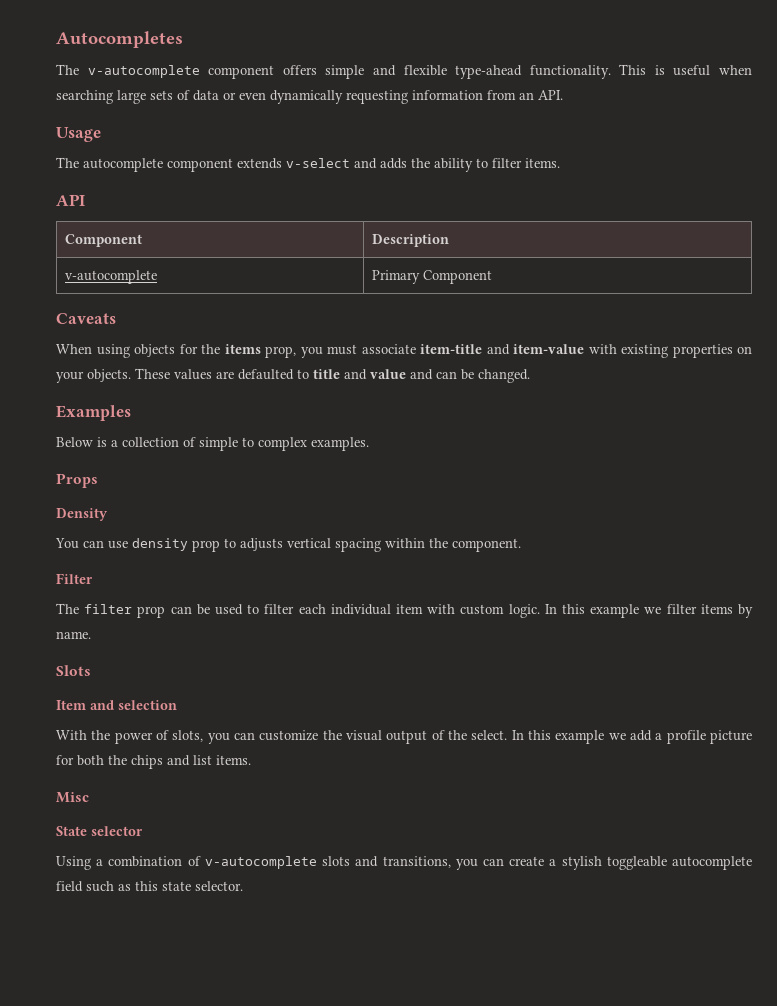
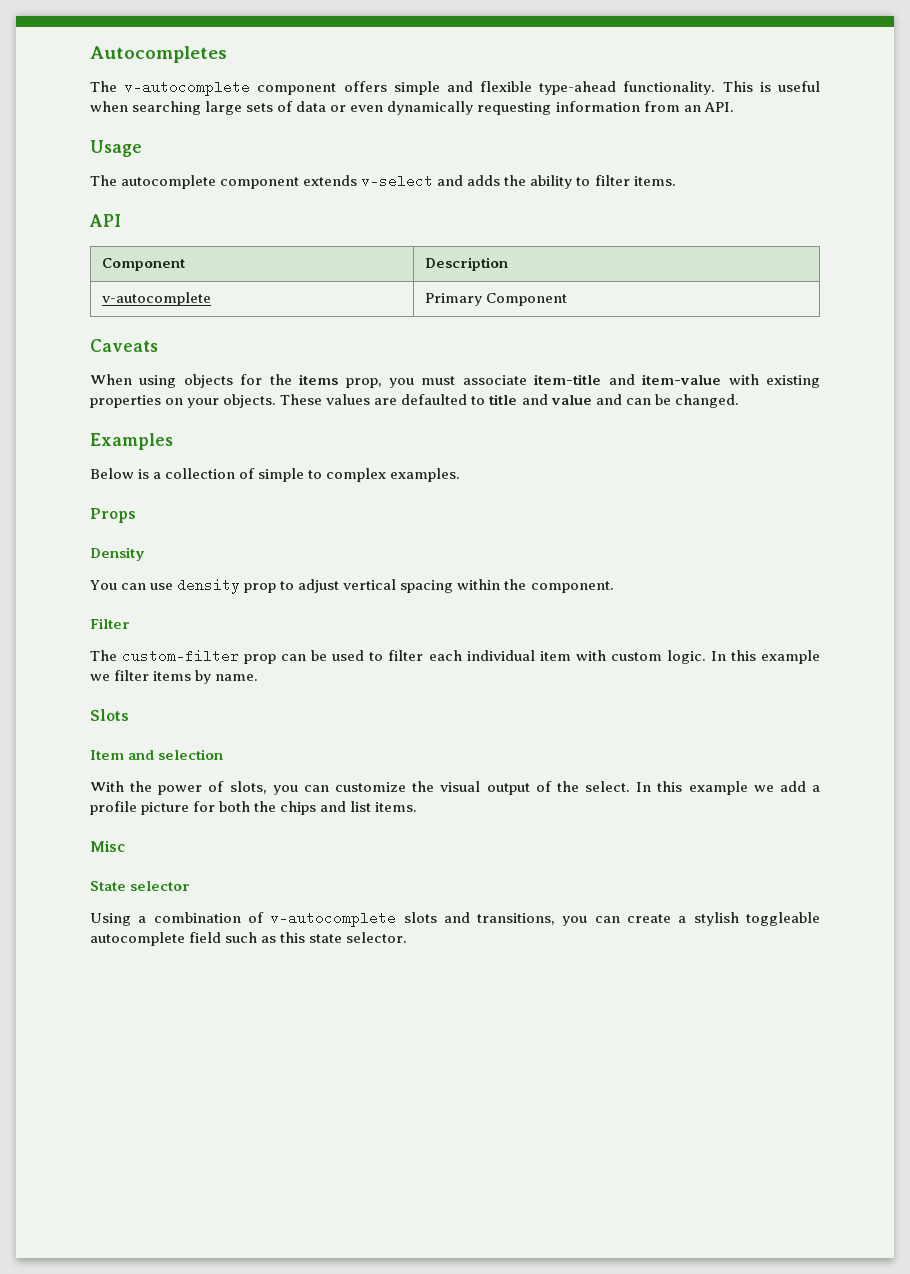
- You can use density prop to adjusts vertical spacing within the component.
+ You can use density prop to adjust vertical spacing within the component.
- The filter prop can be used to filter each individual item with custom logic.
+ The custom-filter prop can be used to filter each individual item with custom logic.

